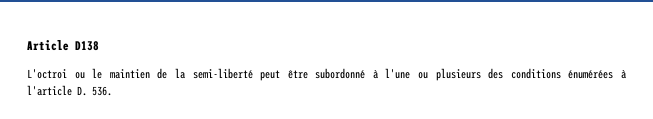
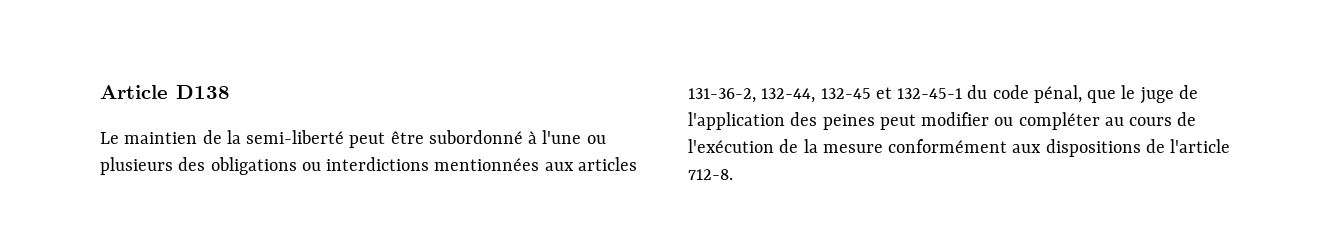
- L'octroi ou le maintien de la semi-liberté peut être subordonné à l'une ou plusieurs des conditions énumérées à l'article D. 536.
+ Le maintien de la semi-liberté peut être subordonné à l'une ou plusieurs des obligations ou interdictions mentionnées aux articles 131-36-2, 132-44, 132-45 et 132-45-1 du code pénal, que le juge de l'application des peines peut modifier ou compléter au cours de l'exécution de la mesure conformément aux dispositions de l'article 712-8.

